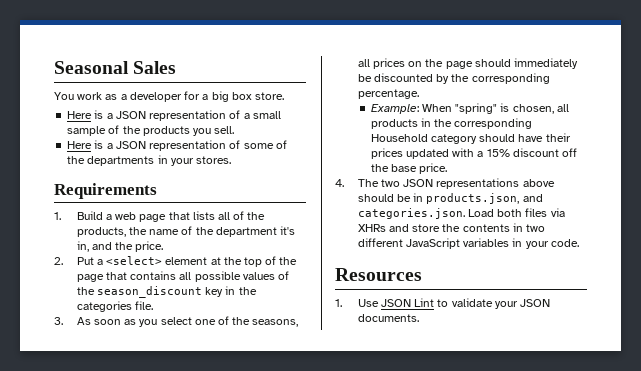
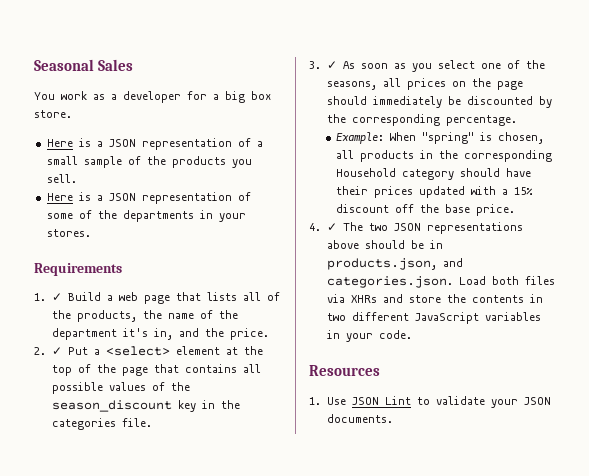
- 1. Build a web page that lists all of the products, the name of the department it's in, and the price.
+ 1. ✓ Build a web page that lists all of the products, the name of the department it's in, and the price.
- 2. Put a <select> element at the top of the page that contains all possible values of the season_discount key in the categories file.
+ 2. ✓ Put a <select> element at the top of the page that contains all possible values of the season_discount key in the categories file.
- 3. As soon as you select one of the seasons, all prices on the page should immediately be discounted by the corresponding percentage.
+ 3. ✓ As soon as you select one of the seasons, all prices on the page should immediately be discounted by the corresponding percentage.
- 4. The two JSON representations above should be in products.json, and categories.json. Load both files via XHRs and store the contents in two different JavaScript variables in your code.
+ 4. ✓ The two JSON representations above should be in products.json, and categories.json. Load both files via XHRs and store the contents in two different JavaScript variables in your code.

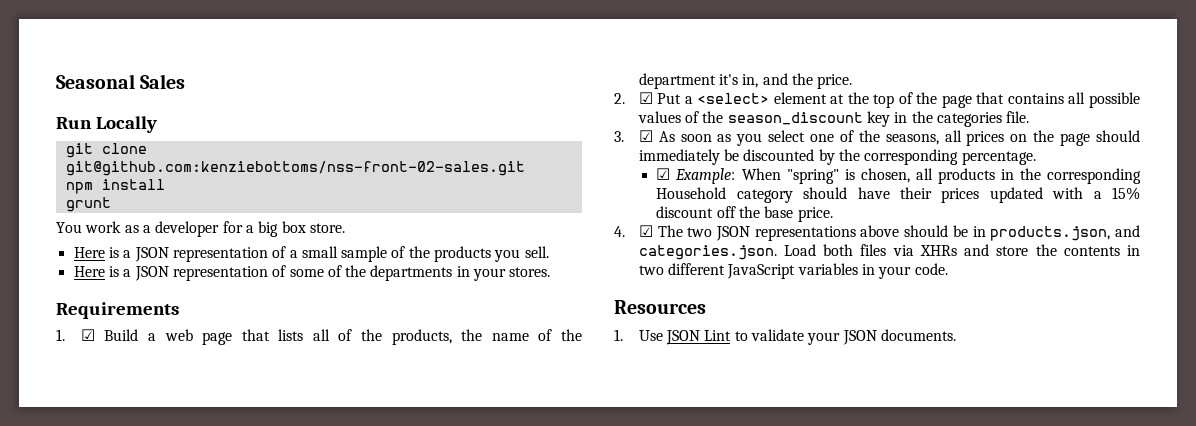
+ Run Locally
+ git clone git@github.com:kenziebottoms/nss-front-02-sales.git
+ npm install
+ grunt
- 1. ✓ Build a web page that lists all of the products, the name of the department it's in, and the price.
+ 1. ☑ Build a web page that lists all of the products, the name of the department it's in, and the price.
- 2. ✓ Put a <select> element at the top of the page that contains all possible values of the season_discount key in the categories file.
+ 2. ☑ Put a <select> element at the top of the page that contains all possible values of the season_discount key in the categories file.
- 3. ✓ As soon as you select one of the seasons, all prices on the page should immediately be discounted by the corresponding percentage.
+ 3. ☑ As soon as you select one of the seasons, all prices on the page should immediately be discounted by the corresponding percentage.
- Example: When "spring" is chosen, all products in the corresponding Household category should have their prices updated with a 15% discount off the base price.
+ ☑ Example: When "spring" is chosen, all products in the corresponding Household category should have their prices updated with a 15% discount off the base price.
- 4. ✓ The two JSON representations above should be in products.json, and categories.json. Load both files via XHRs and store the contents in two different JavaScript variables in your code.
+ 4. ☑ The two JSON representations above should be in products.json, and categories.json. Load both files via XHRs and store the contents in two different JavaScript variables in your code.

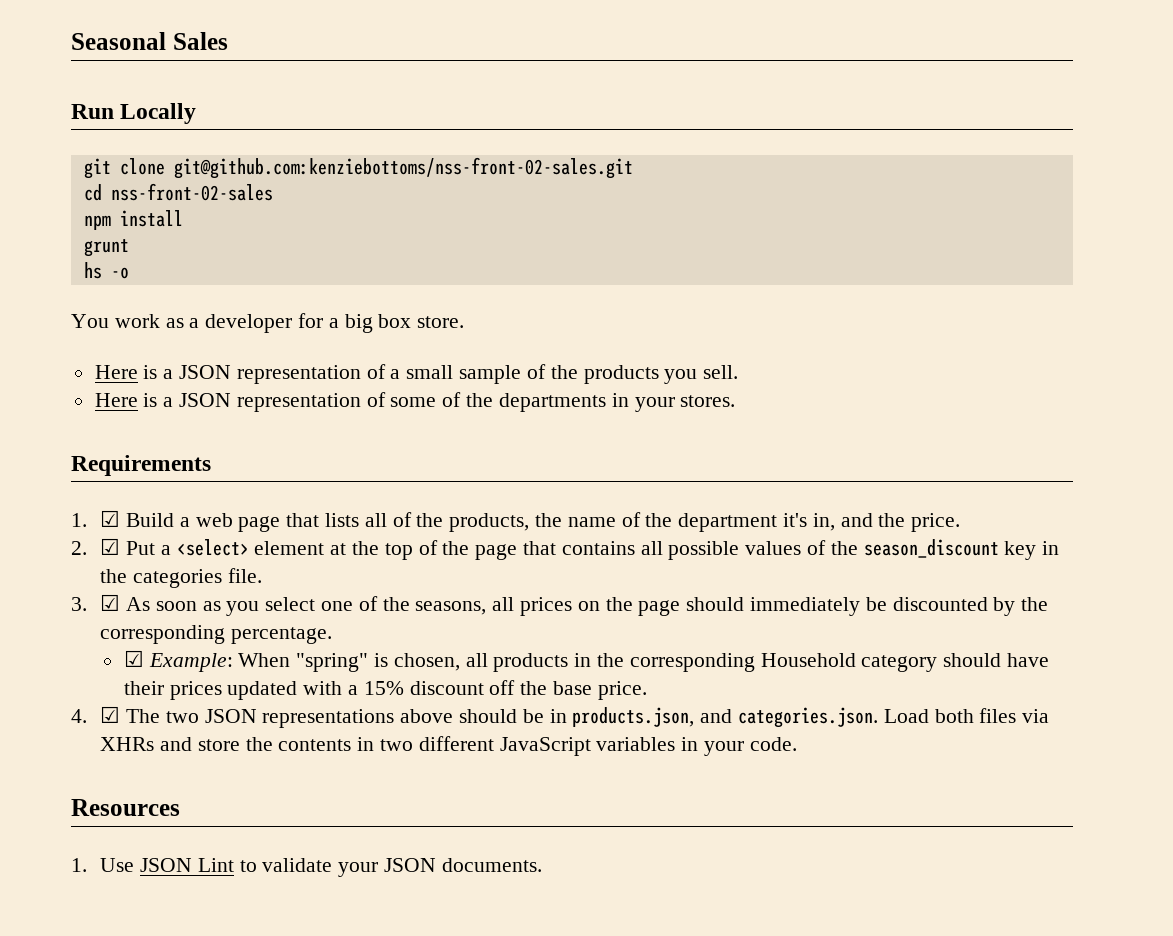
+ cd nss-front-02-sales
+ hs -o

